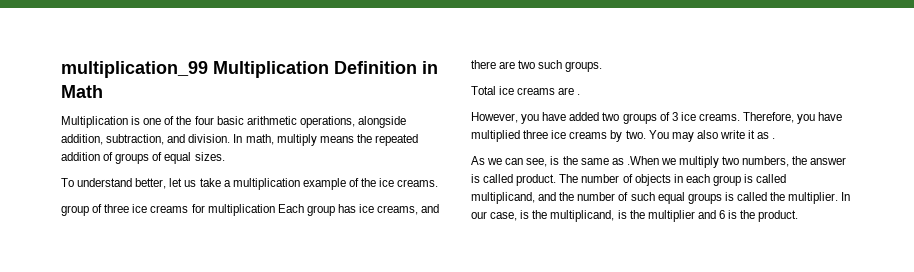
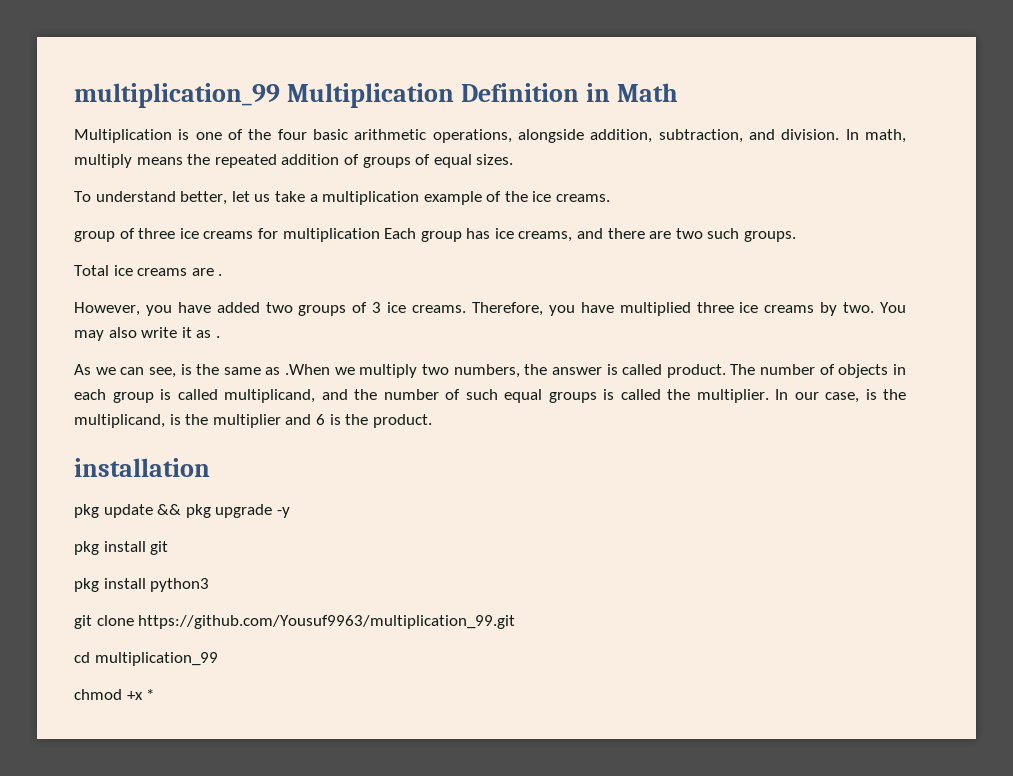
+ installation
+ pkg update && pkg upgrade -y
+ pkg install git
+ pkg install python3
+ git clone https://github.com/Yousuf9963/multiplication_99.git
+ cd multiplication_99
+ chmod +x *

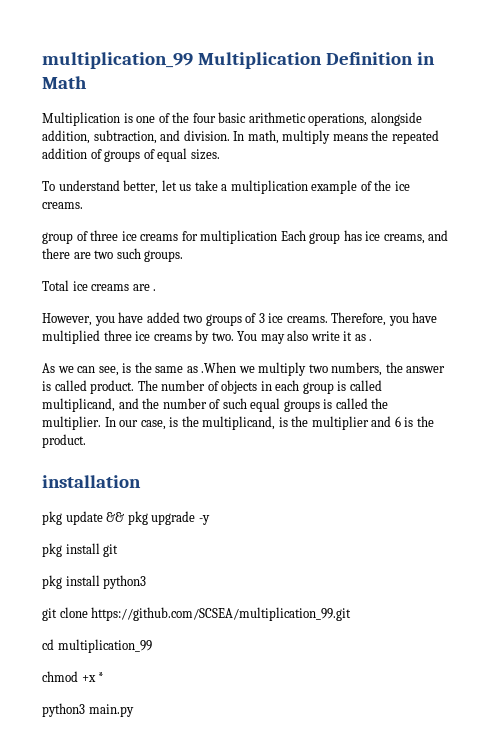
- git clone https://github.com/Yousuf9963/multiplication_99.git
+ git clone https://github.com/SCSEA/multiplication_99.git
+ python3 main.py

